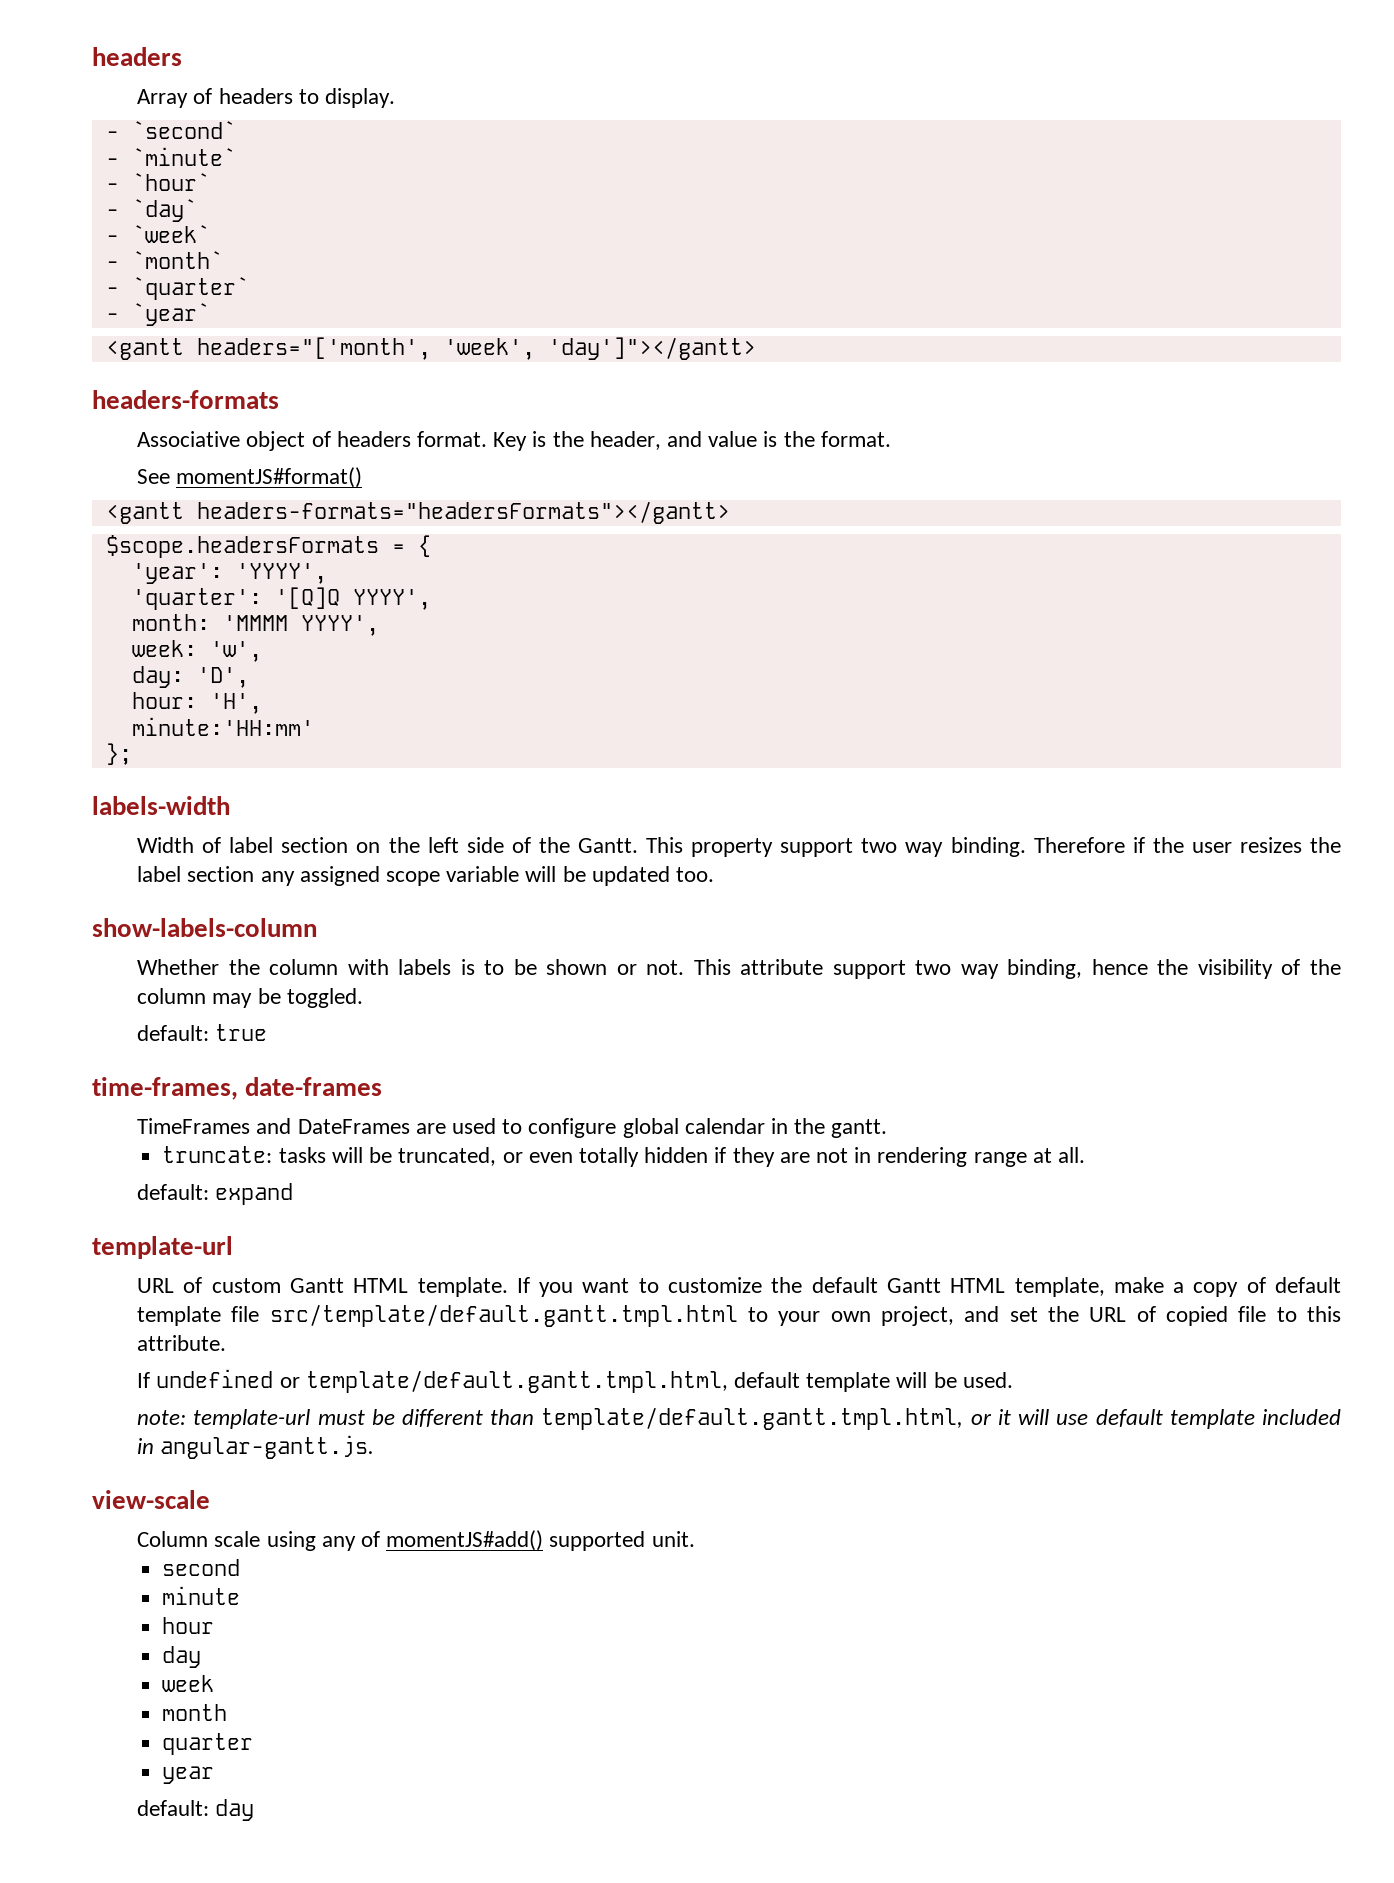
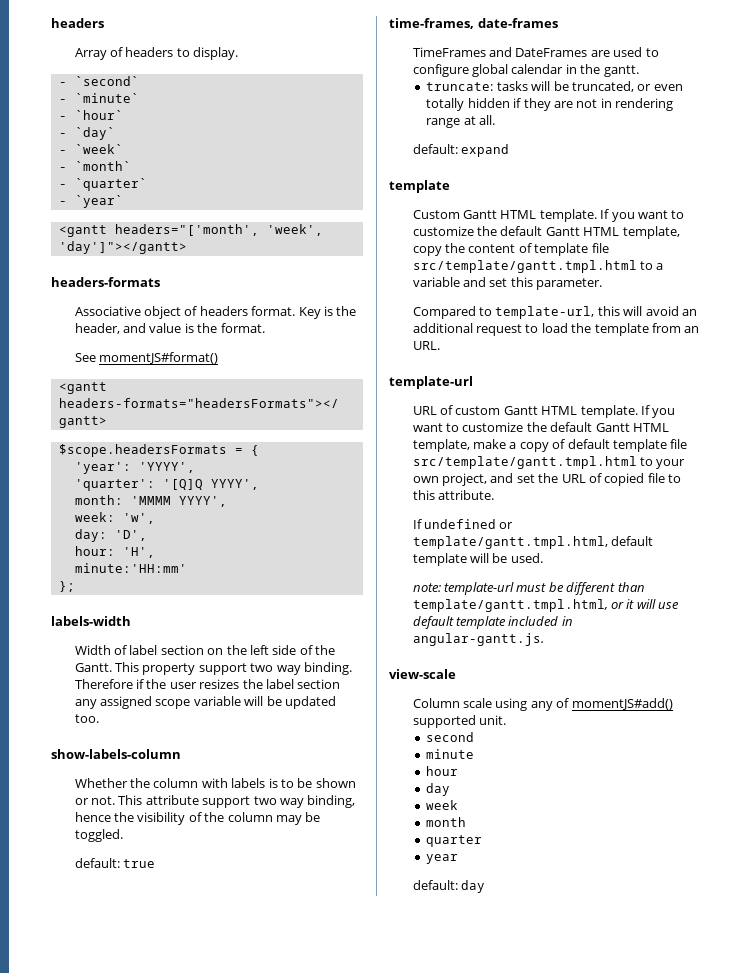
  default: expand
+ template
+ Custom Gantt HTML template. If you want to customize the default Gantt HTML template, copy the content of template file src/template/gantt.tmpl.html to a variable and set this parameter.
+ Compared to template-url, this will avoid an additional request to load the template from an URL.
- If you want to customize the default Gantt HTML template, make a copy of default template file src/template/default.gantt.tmpl.html to your own project, and set the URL of copied file to this attribute.
+ If you want to customize the default Gantt HTML template, make a copy of default template file src/template/gantt.tmpl.html to your own project, and set the URL of copied file to this attribute.
- If undefined or template/default.gantt.tmpl.html, default template will be used.
+ If undefined or template/gantt.tmpl.html, default template will be used.
- note: template-url must be different than template/default.gantt.tmpl.html, or it will use default template included in angular-gantt.js.
+ note: template-url must be different than template/gantt.tmpl.html, or it will use default template included in angular-gantt.js.

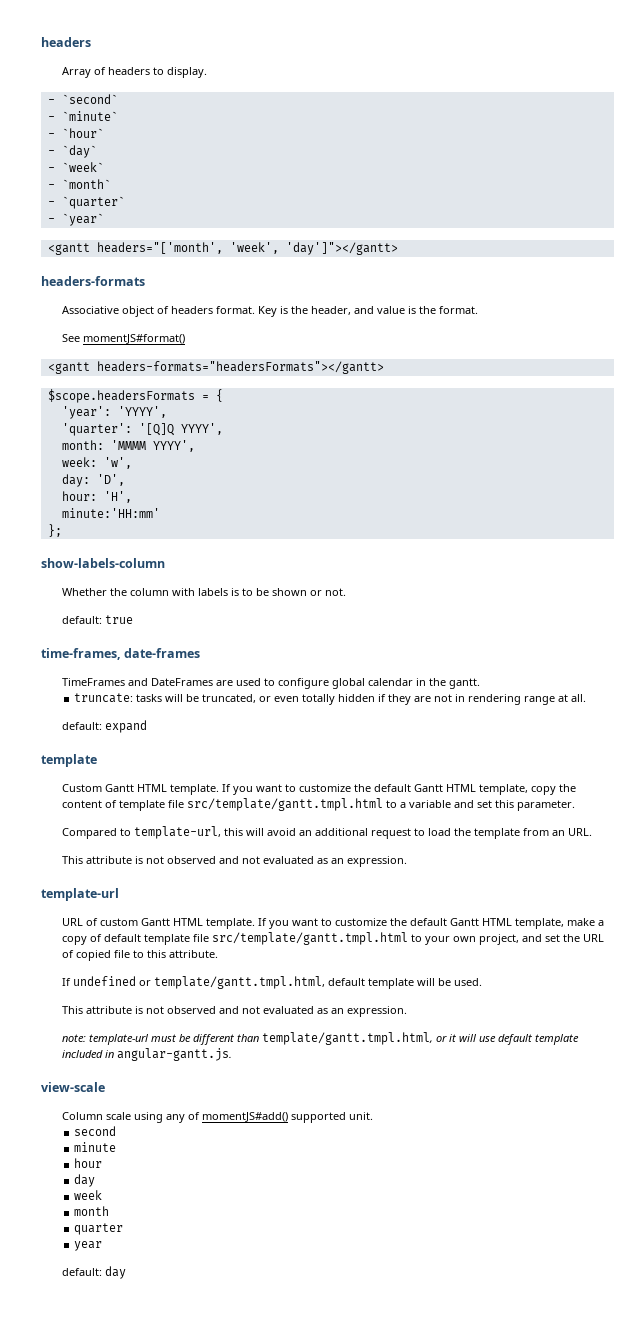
- labels-width
- Width of label section on the left side of the Gantt. This property support two way binding. Therefore if the user resizes the label section any assigned scope variable will be updated too.
- This attribute support two way binding, hence the visibility of the column may be toggled.
  Compared to template-url, this will avoid an additional request to load the template from an URL.
+ This attribute is not observed and not evaluated as an expression.
  If undefined or template/gantt.tmpl.html, default template will be used.
+ This attribute is not observed and not evaluated as an expression.

